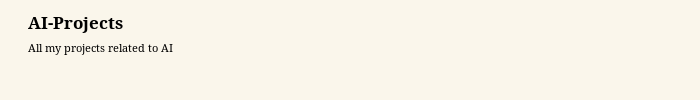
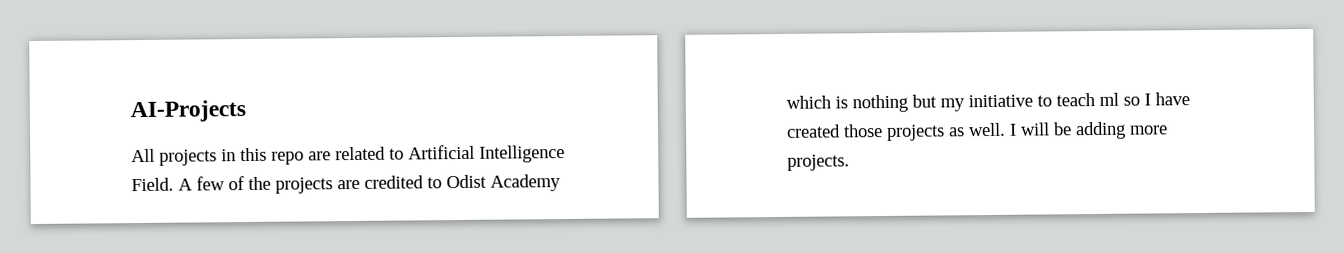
- All my projects related to AI
+ All projects in this repo are related to Artificial Intelligence Field. A few of the projects are credited to Odist Academy which is nothing but my initiative to teach ml so I have created those projects as well. I will be adding more projects.

